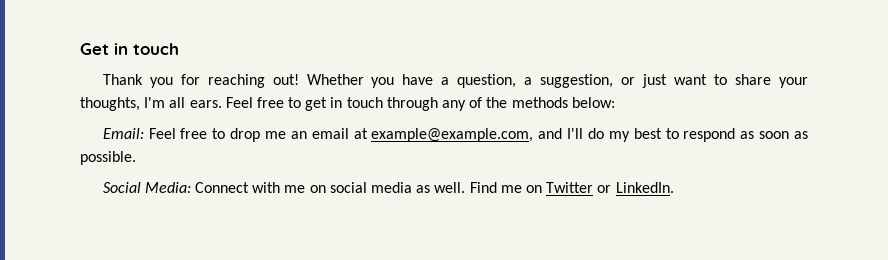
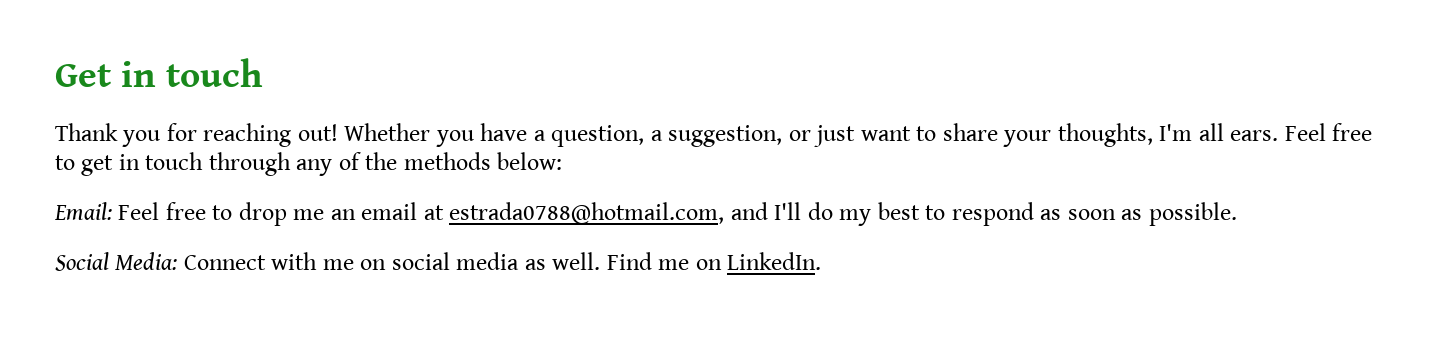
- Email: Feel free to drop me an email at example@example.com, and I'll do my best to respond as soon as possible.
+ Email: Feel free to drop me an email at estrada0788@hotmail.com, and I'll do my best to respond as soon as possible.
- Find me on Twitter or LinkedIn.
+ Find me on LinkedIn.

